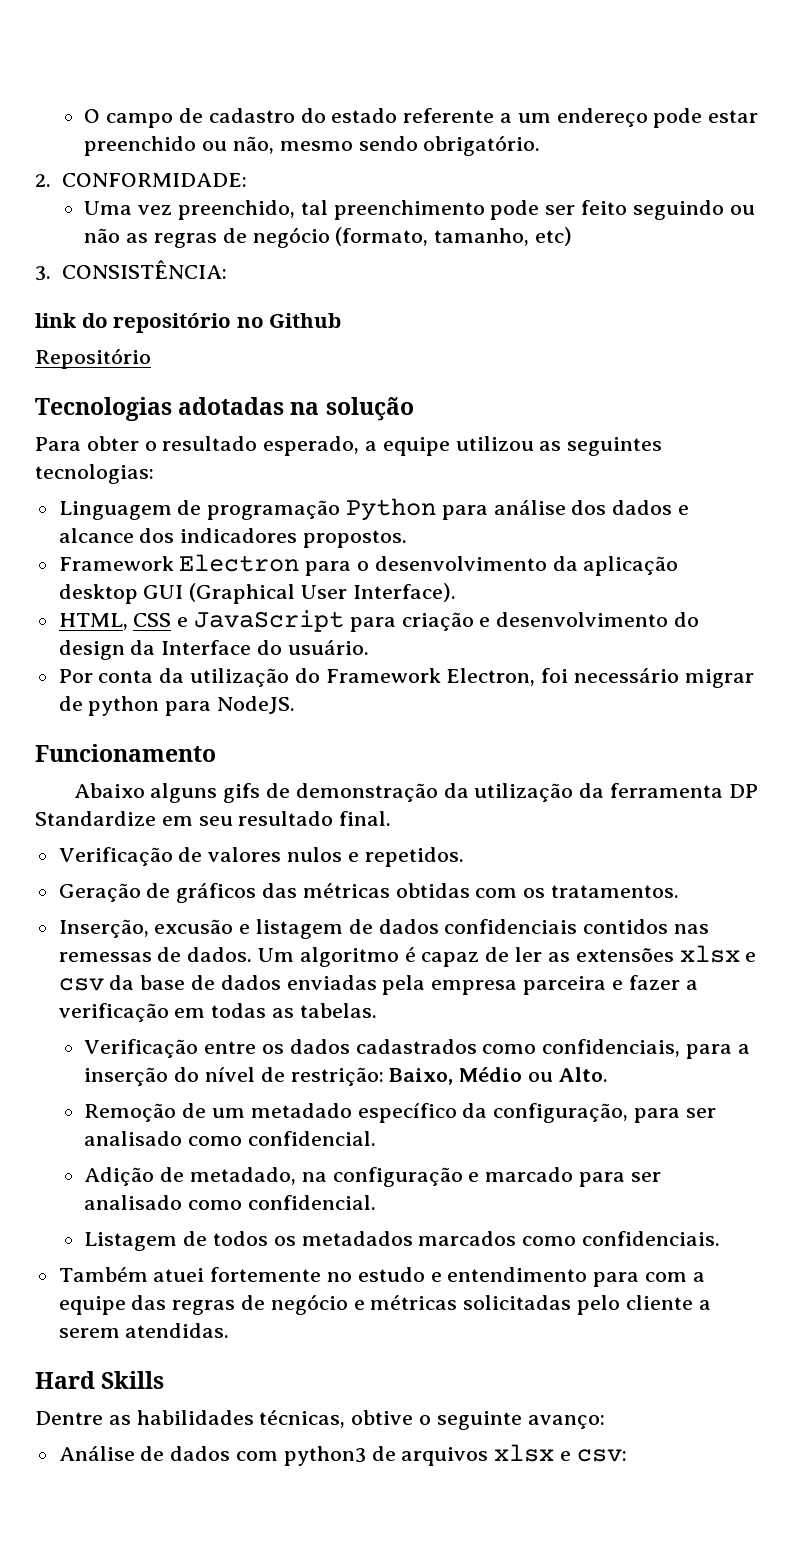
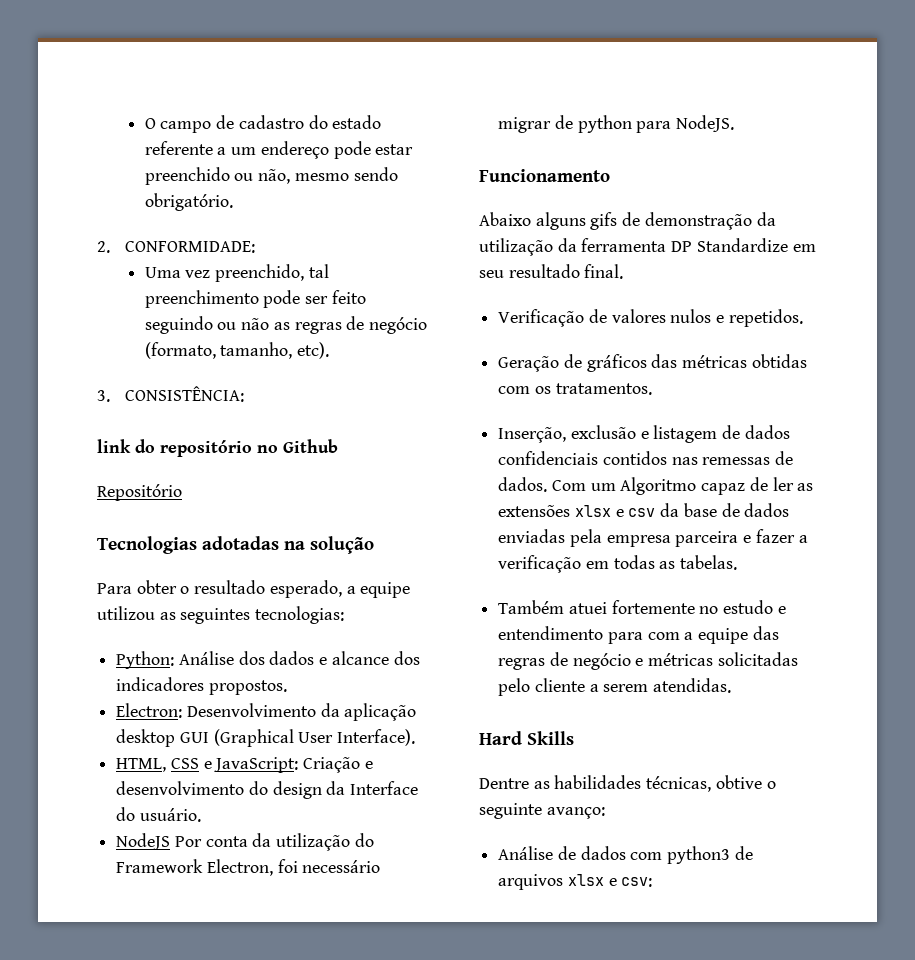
- Uma vez preenchido, tal preenchimento pode ser feito seguindo ou não as regras de negócio (formato, tamanho, etc)
+ Uma vez preenchido, tal preenchimento pode ser feito seguindo ou não as regras de negócio (formato, tamanho, etc).
- Linguagem de programação Python para análise dos dados e alcance dos indicadores propostos.
+ Python: Análise dos dados e alcance dos indicadores propostos.
- Framework Electron para o desenvolvimento da aplicação desktop GUI (Graphical User Interface).
+ Electron: Desenvolvimento da aplicação desktop GUI (Graphical User Interface).
- HTML, CSS e JavaScript para criação e desenvolvimento do design da Interface do usuário.
+ HTML, CSS e JavaScript: Criação e desenvolvimento do design da Interface do usuário.
- Por conta da utilização do Framework Electron, foi necessário migrar de python para NodeJS.
+ NodeJS Por conta da utilização do Framework Electron, foi necessário migrar de python para NodeJS.
- Inserção, excusão e listagem de dados confidenciais contidos nas remessas de dados.
+ Inserção, exclusão e listagem de dados confidenciais contidos nas remessas de dados.
- Um algoritmo é capaz de ler as extensões xlsx e csv da base de dados enviadas pela empresa parceira e fazer a verificação em todas as tabelas.
+ Com um Algoritmo capaz de ler as extensões xlsx e csv da base de dados enviadas pela empresa parceira e fazer a verificação em todas as tabelas.
- Verificação entre os dados cadastrados como confidenciais, para a inserção do nível de restrição: Baixo, Médio ou Alto.
- Remoção de um metadado específico da configuração, para ser analisado como confidencial.
- Adição de metadado, na configuração e marcado para ser analisado como confidencial.
- Listagem de todos os metadados marcados como confidenciais.

